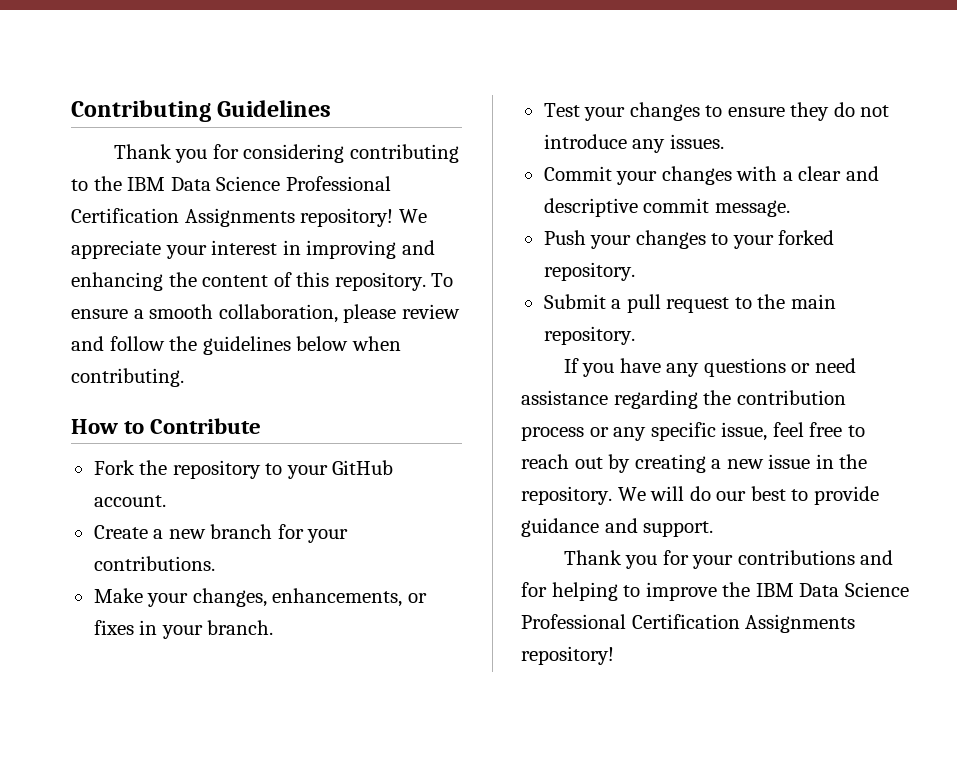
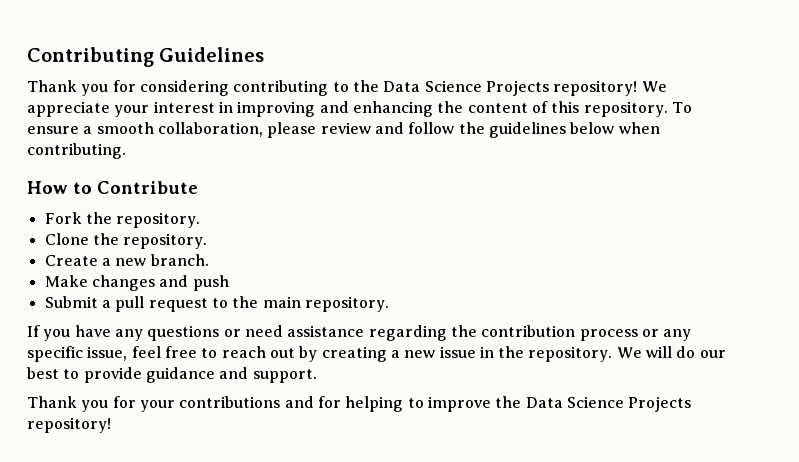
- Thank you for considering contributing to the IBM Data Science Professional Certification Assignments repository!
+ Thank you for considering contributing to the Data Science Projects repository!
- Fork the repository to your GitHub account.
- Create a new branch for your contributions.
- Make your changes, enhancements, or fixes in your branch.
- Test your changes to ensure they do not introduce any issues.
- Commit your changes with a clear and descriptive commit message.
- Push your changes to your forked repository.
+ Fork the repository.
+ Clone the repository.
+ Create a new branch.
+ Make changes and push
- Thank you for your contributions and for helping to improve the IBM Data Science Professional Certification Assignments repository!
+ Thank you for your contributions and for helping to improve the Data Science Projects repository!

